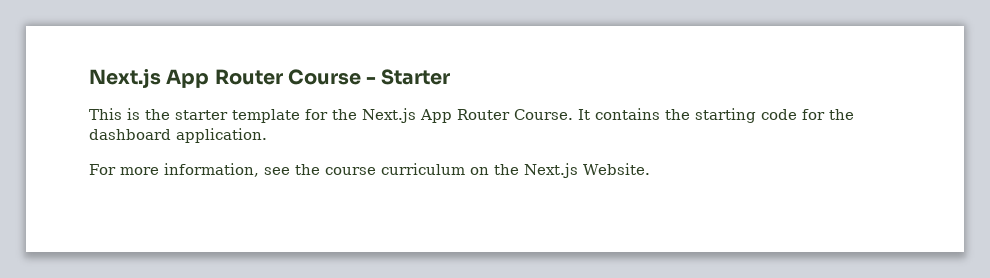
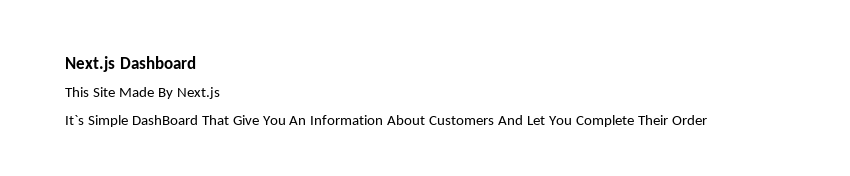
- Next.js App Router Course - Starter
- This is the starter template for the Next.js App Router Course. It contains the starting code for the dashboard application.
- For more information, see the course curriculum on the Next.js Website.
+ Next.js Dashboard
+ This Site Made By Next.js
+ It`s Simple DashBoard That Give You An Information About Customers And Let You Complete Their Order

